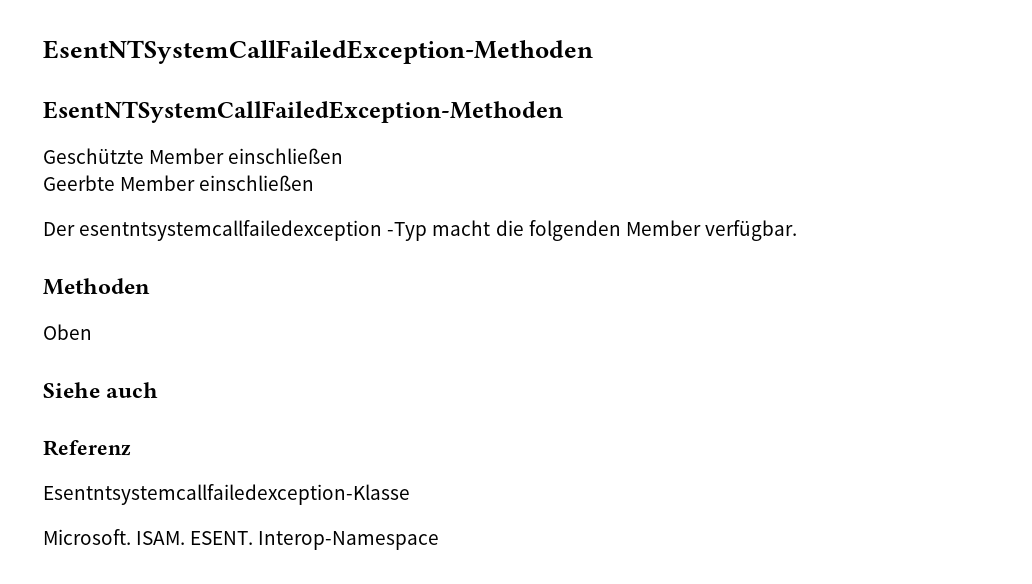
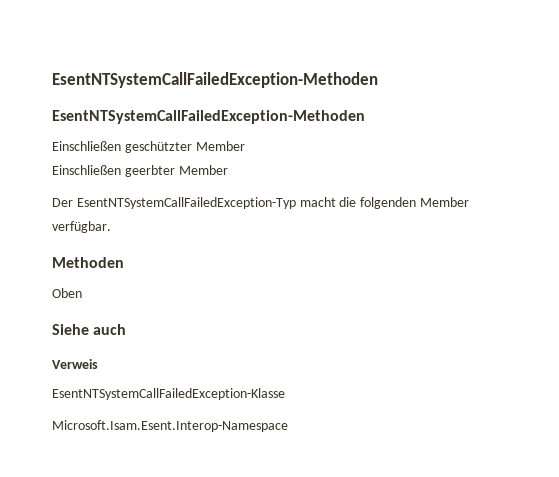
- Geschützte Member einschließen
- Geerbte Member einschließen
+ Einschließen geschützter Member
+ Einschließen geerbter Member
- Der esentntsystemcallfailedexception -Typ macht die folgenden Member verfügbar.
+ Der EsentNTSystemCallFailedException-Typ macht die folgenden Member verfügbar.
- Referenz
- Esentntsystemcallfailedexception-Klasse
- Microsoft. ISAM. ESENT. Interop-Namespace
+ Verweis
+ EsentNTSystemCallFailedException-Klasse
+ Microsoft.Isam.Esent.Interop-Namespace

